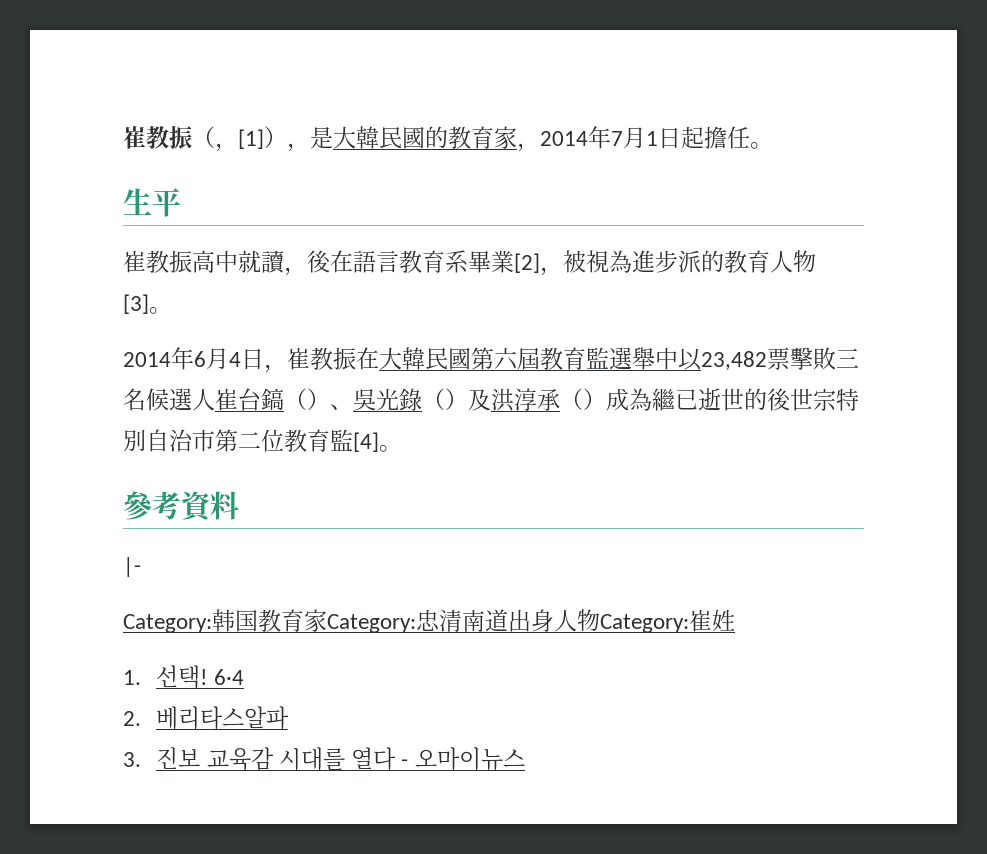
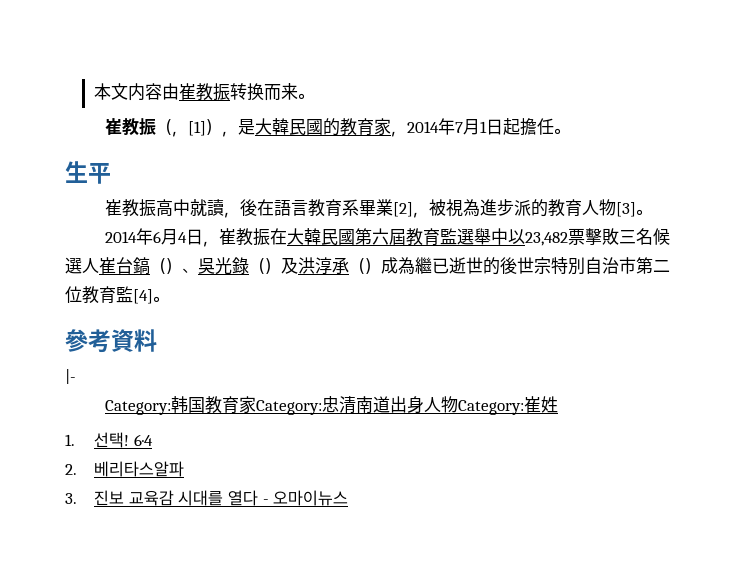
+ 本文内容由崔教振转换而来。

